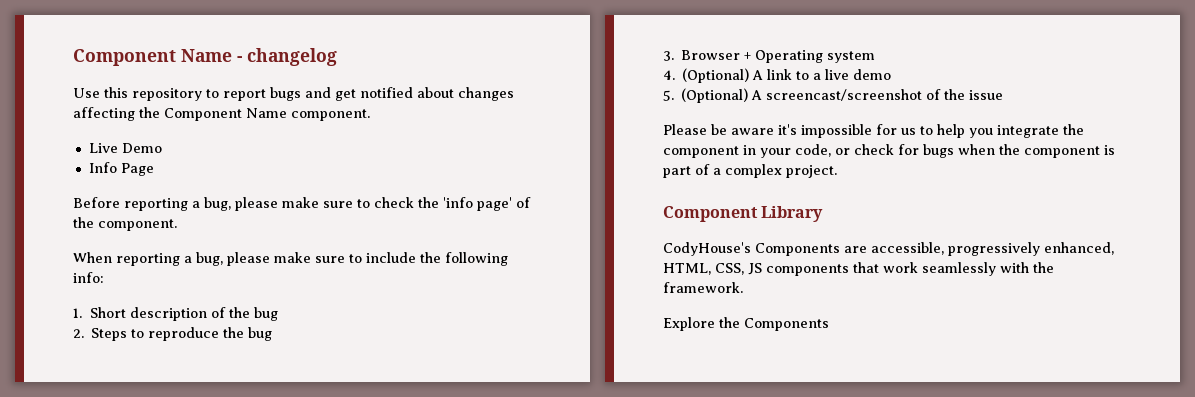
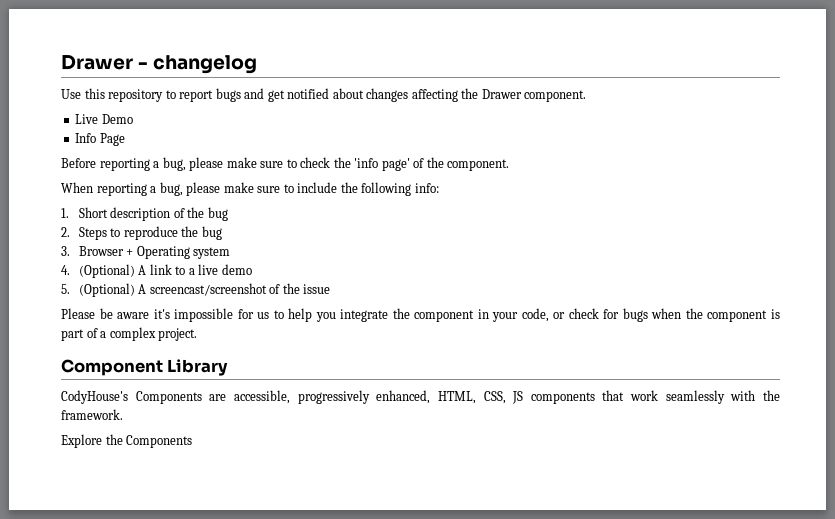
- Component Name - changelog
+ Drawer - changelog
- Use this repository to report bugs and get notified about changes affecting the Component Name component.
+ Use this repository to report bugs and get notified about changes affecting the Drawer component.

